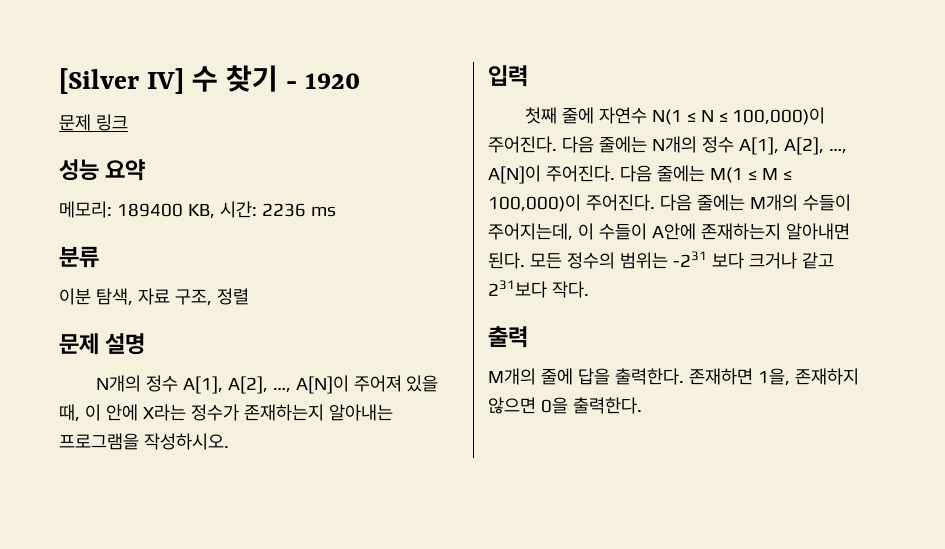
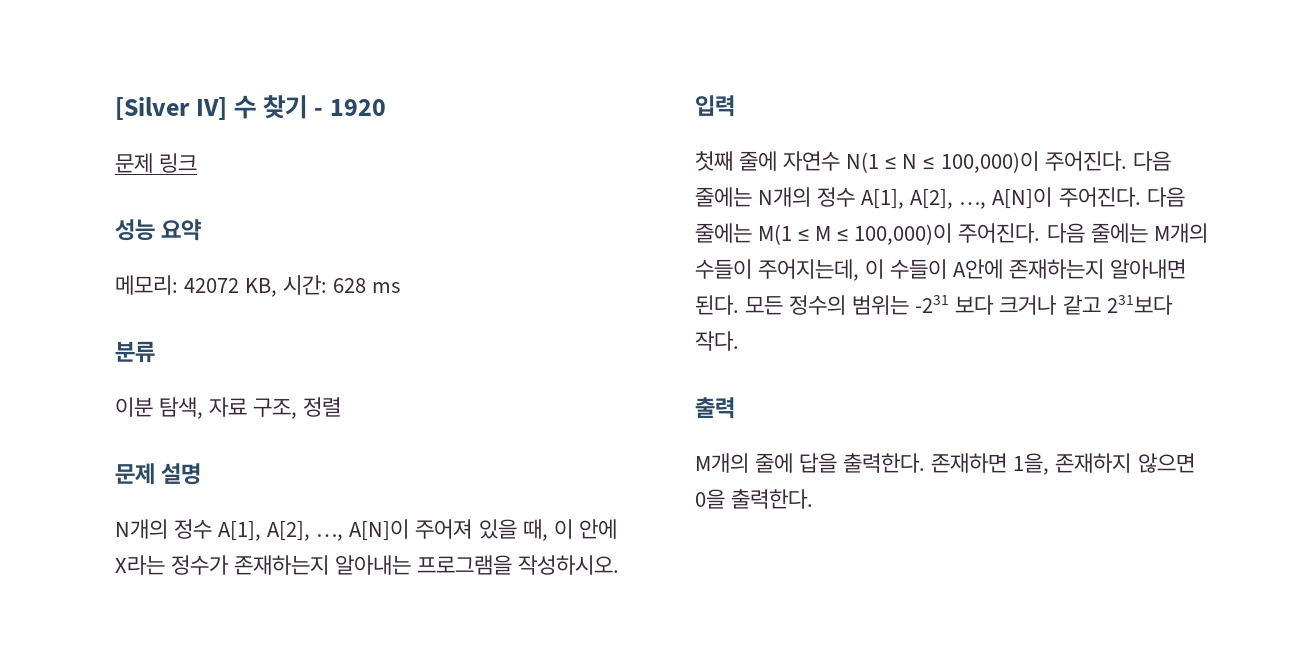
- 메모리: 189400 KB, 시간: 2236 ms
+ 메모리: 42072 KB, 시간: 628 ms

